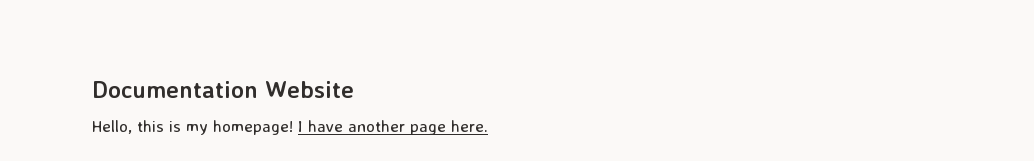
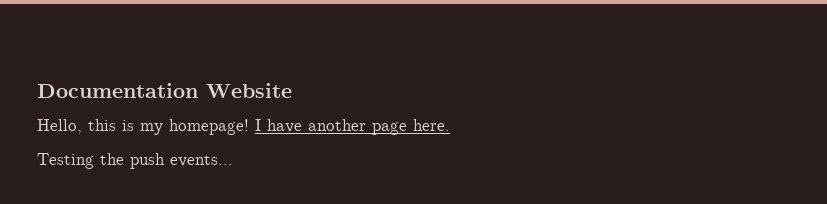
+ Testing the push events...

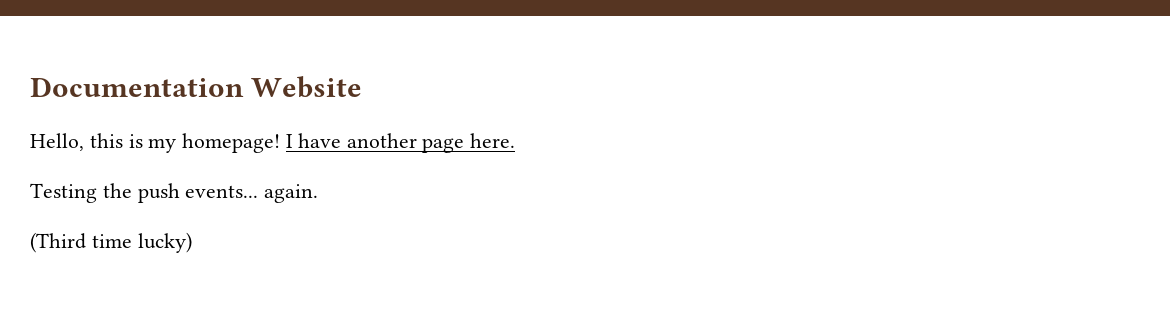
- Testing the push events...
+ Testing the push events... again.
+ (Third time lucky)

